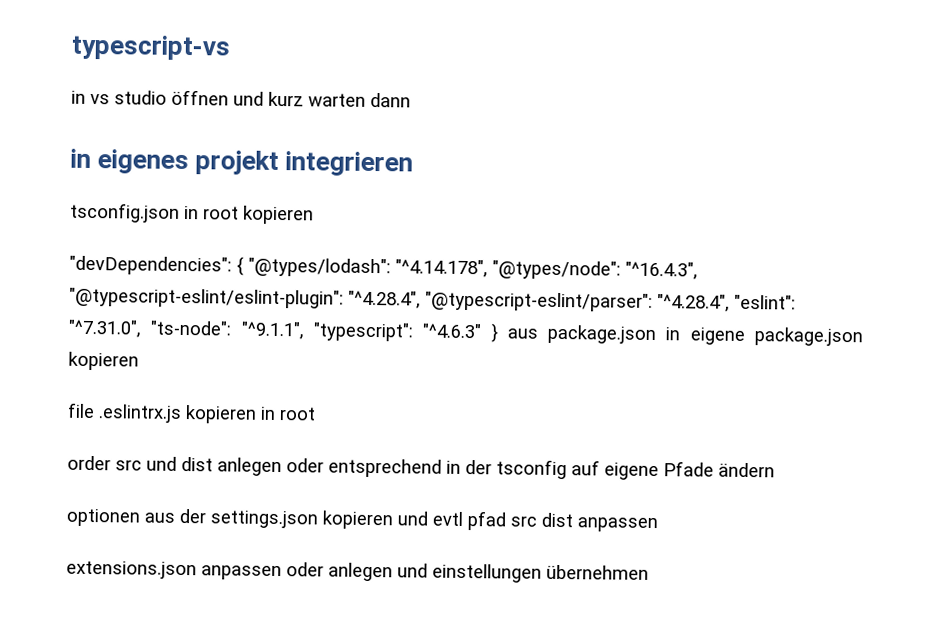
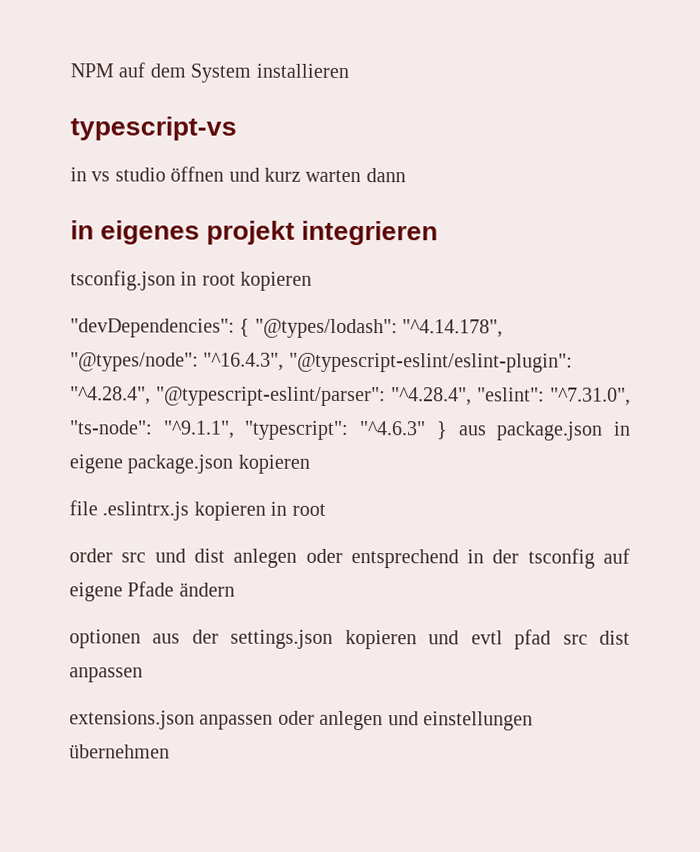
+ NPM auf dem System installieren

